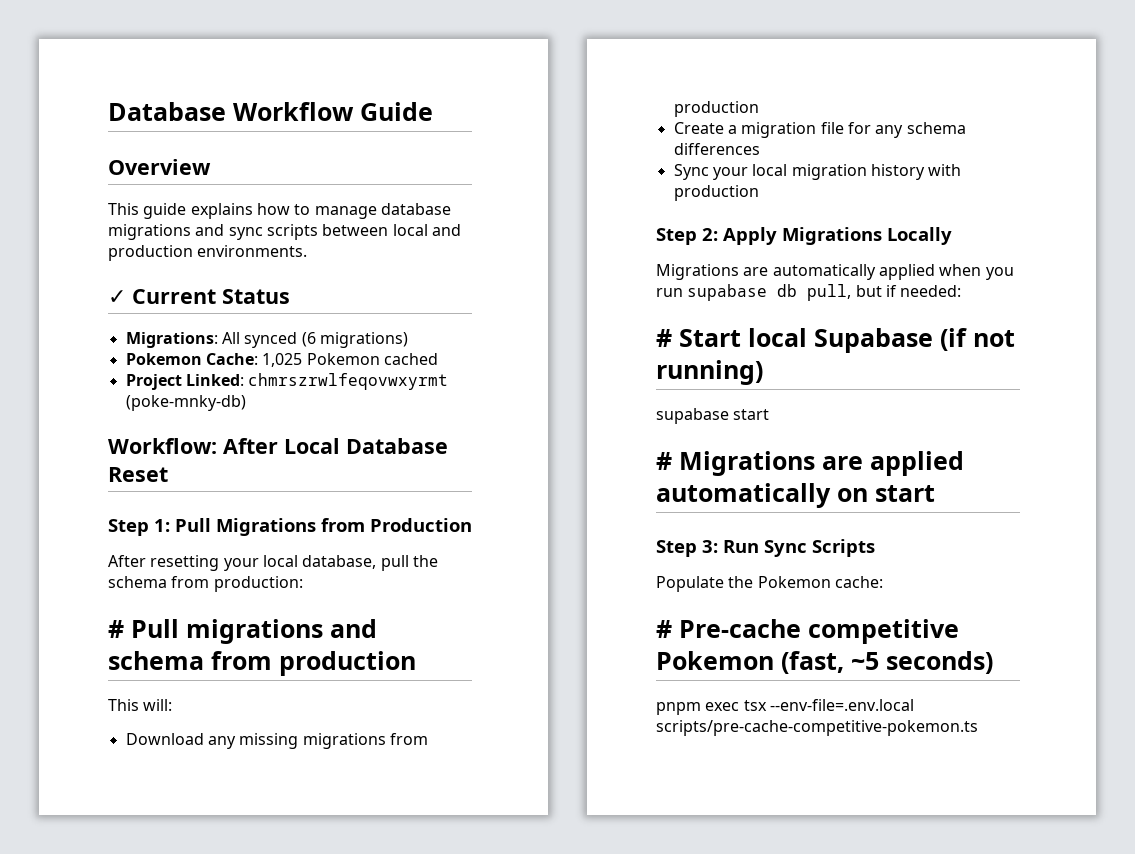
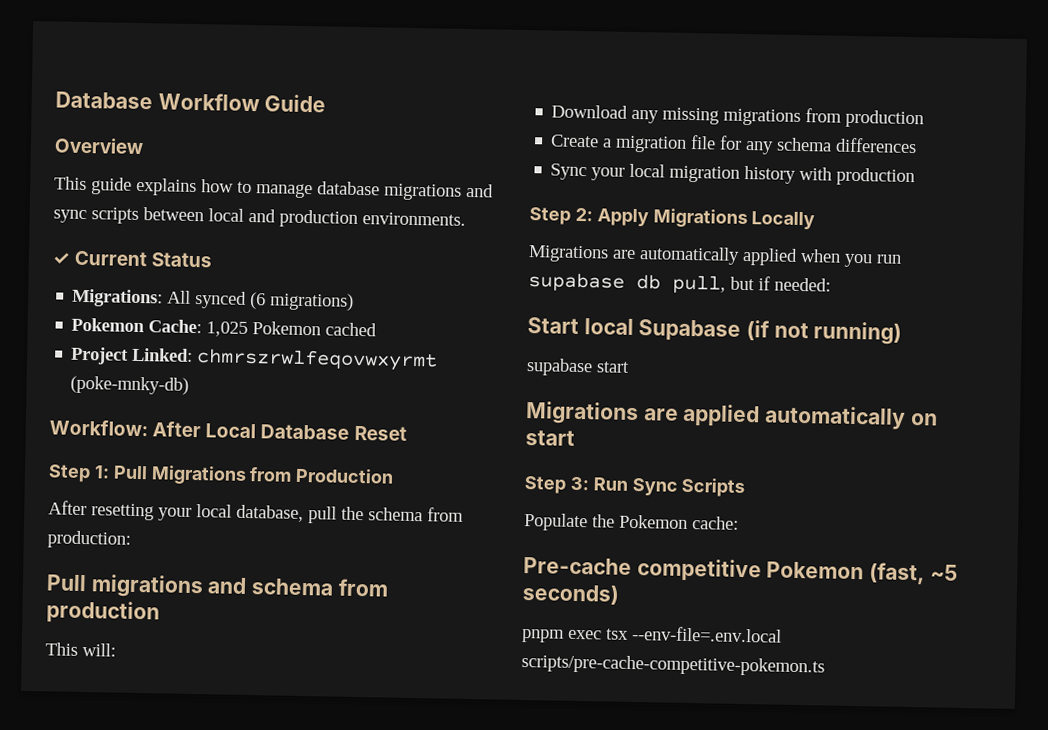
- # Pull migrations and schema from production
+ Pull migrations and schema from production
- # Start local Supabase (if not running)
+ Start local Supabase (if not running)
- # Migrations are applied automatically on start
+ Migrations are applied automatically on start
- # Pre-cache competitive Pokemon (fast, ~5 seconds)
+ Pre-cache competitive Pokemon (fast, ~5 seconds)

